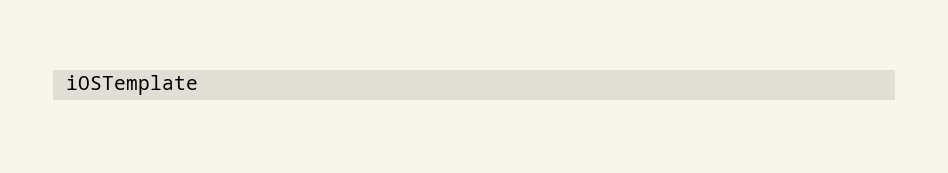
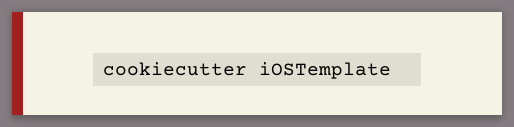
- iOSTemplate
+ cookiecutter iOSTemplate

